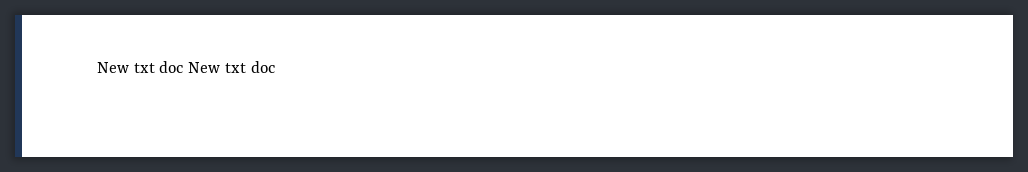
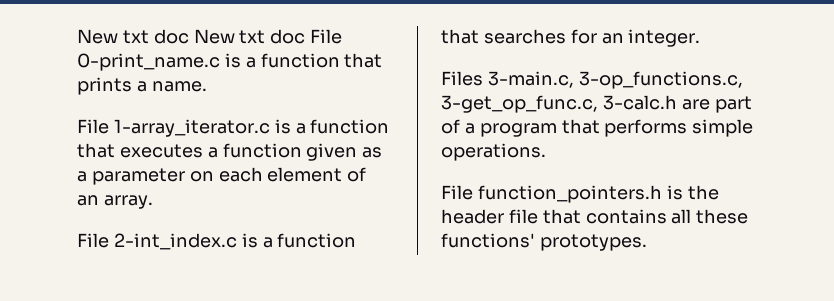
- New txt doc New txt doc
+ New txt doc New txt doc File 0-print_name.c is a function that prints a name.
+ File 1-array_iterator.c is a function that executes a function given as a parameter on each element of an array.
+ File 2-int_index.c is a function that searches for an integer.
+ Files 3-main.c, 3-op_functions.c, 3-get_op_func.c, 3-calc.h are part of a program that performs simple operations.
+ File function_pointers.h is the header file that contains all these functions' prototypes.

